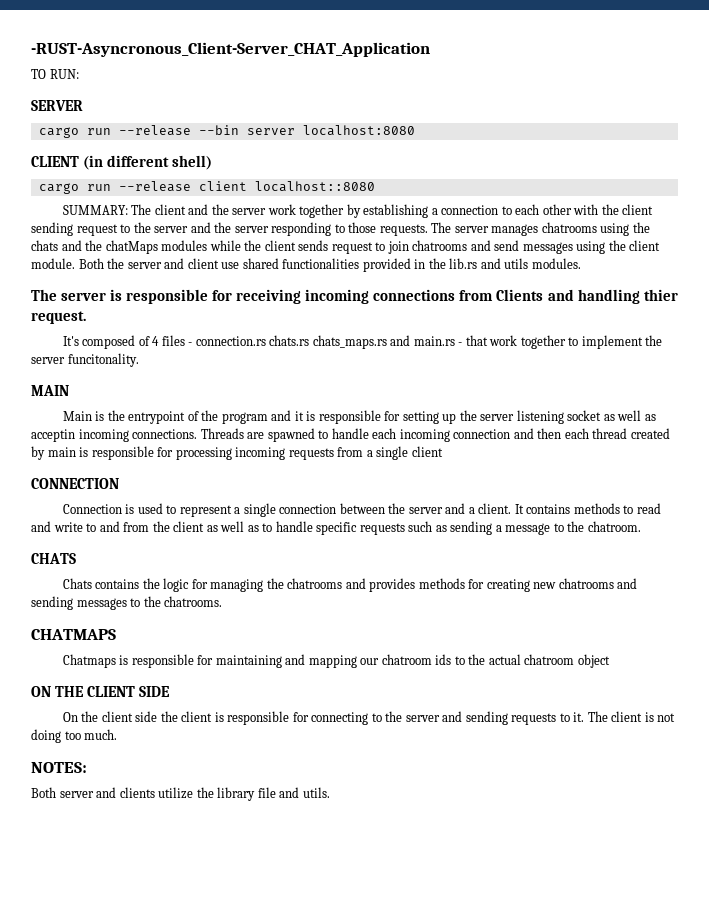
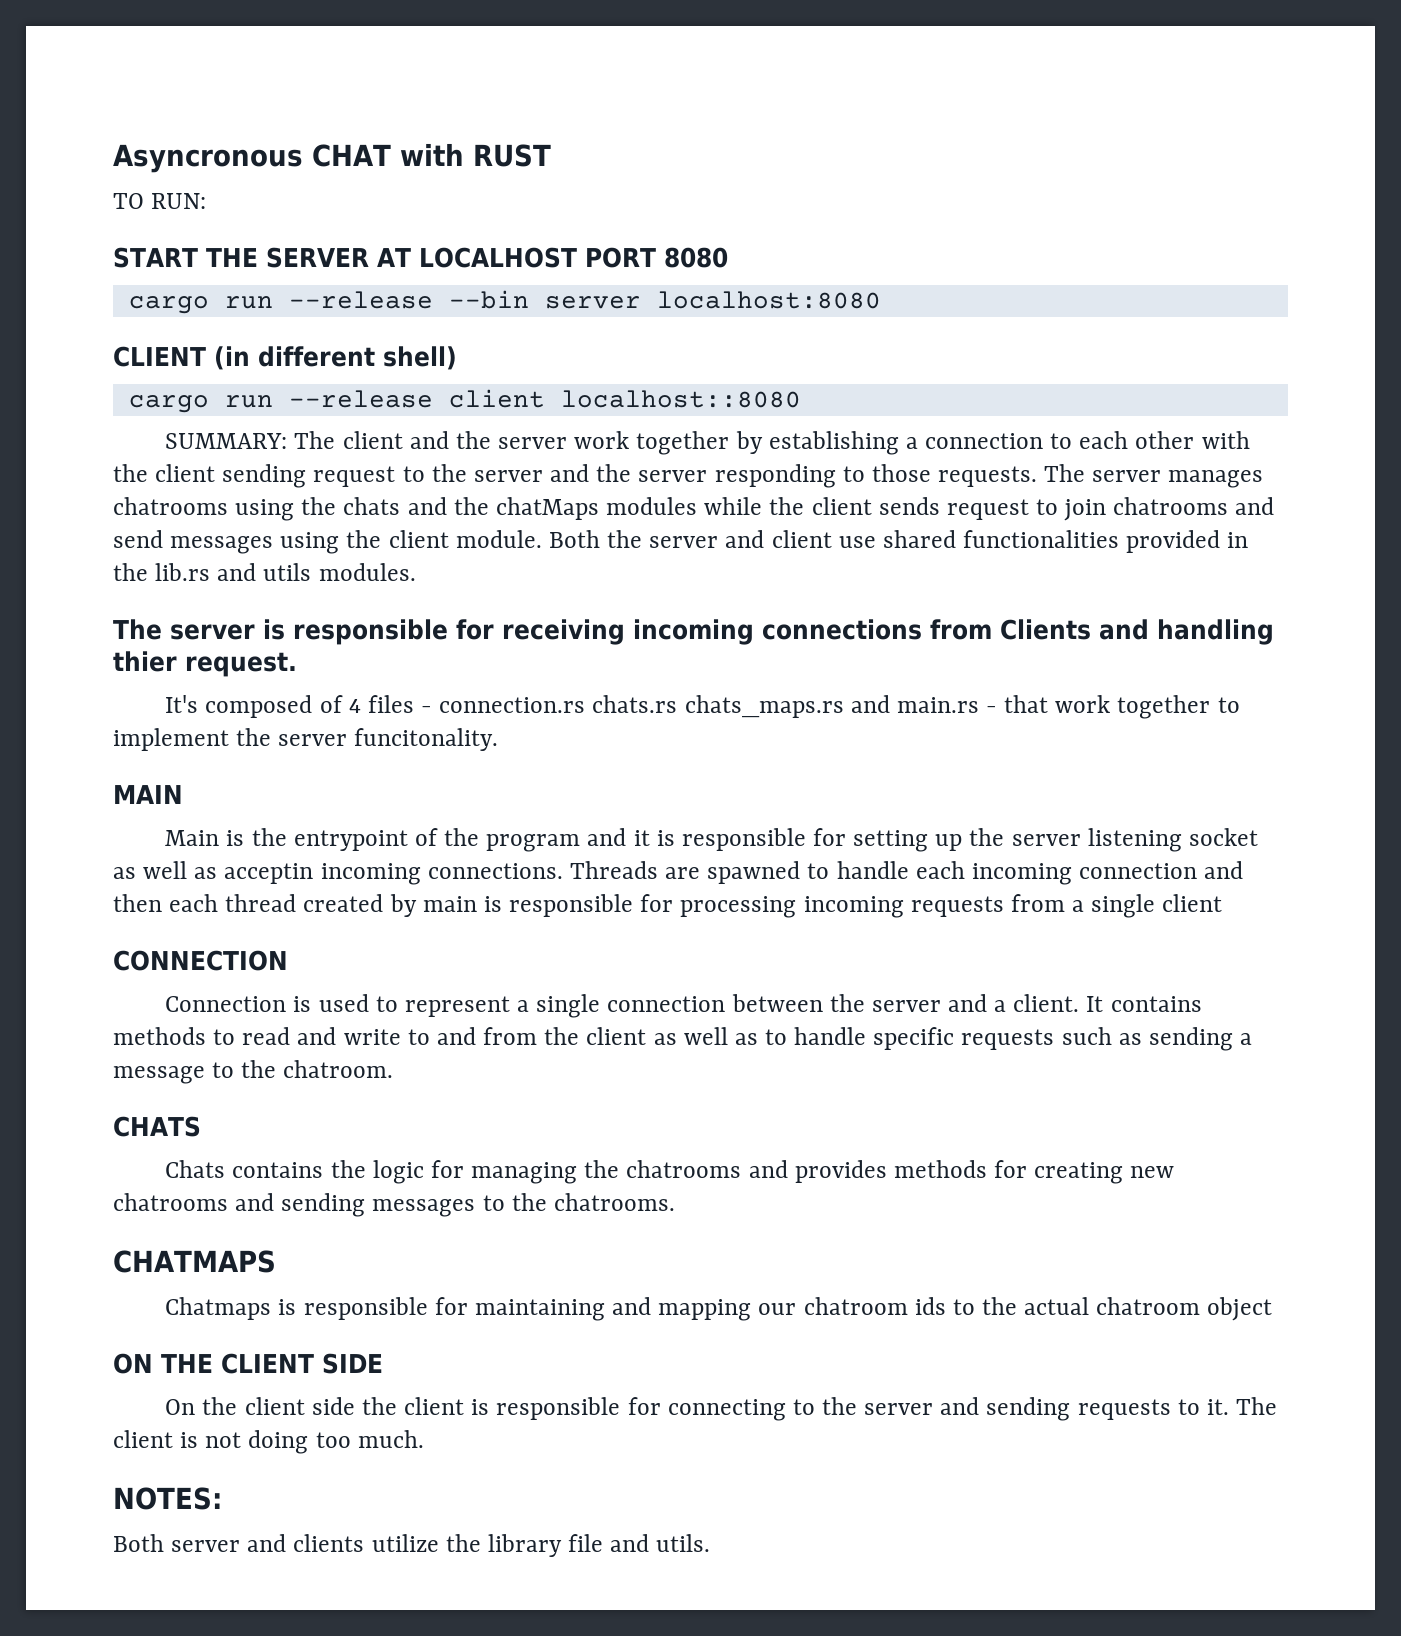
- -RUST-Asyncronous_Client-Server_CHAT_Application
+ Asyncronous CHAT with RUST
- SERVER
+ START THE SERVER AT LOCALHOST PORT 8080

